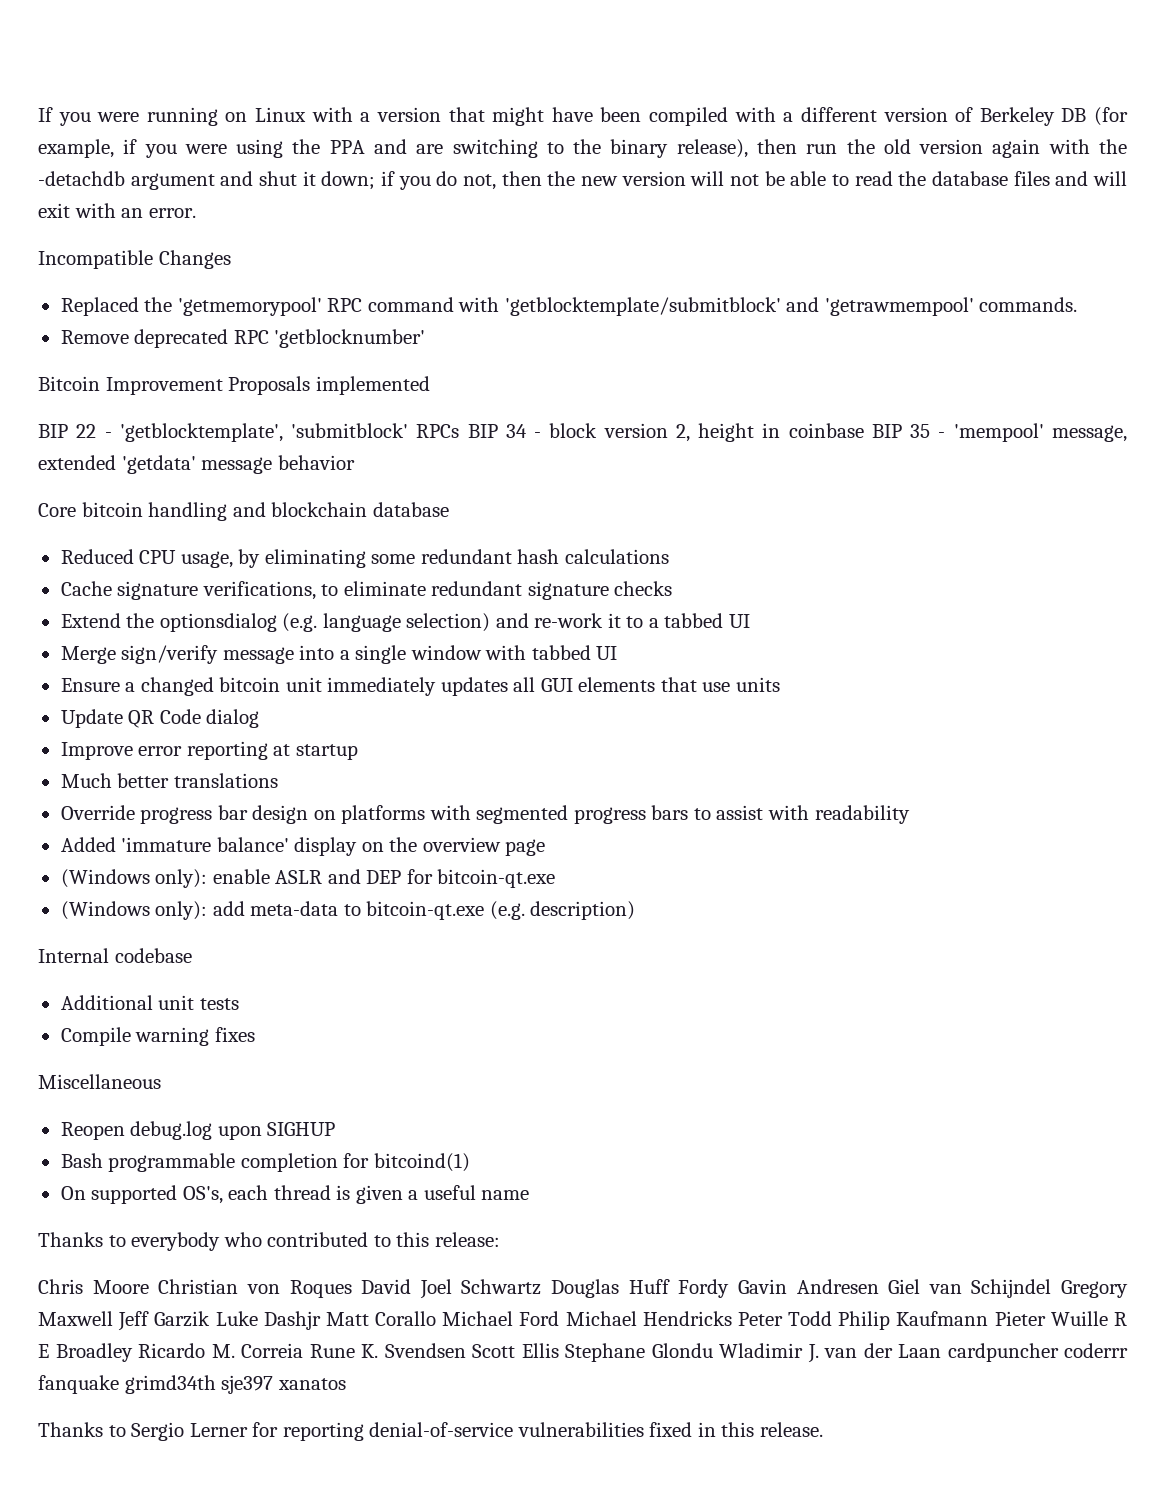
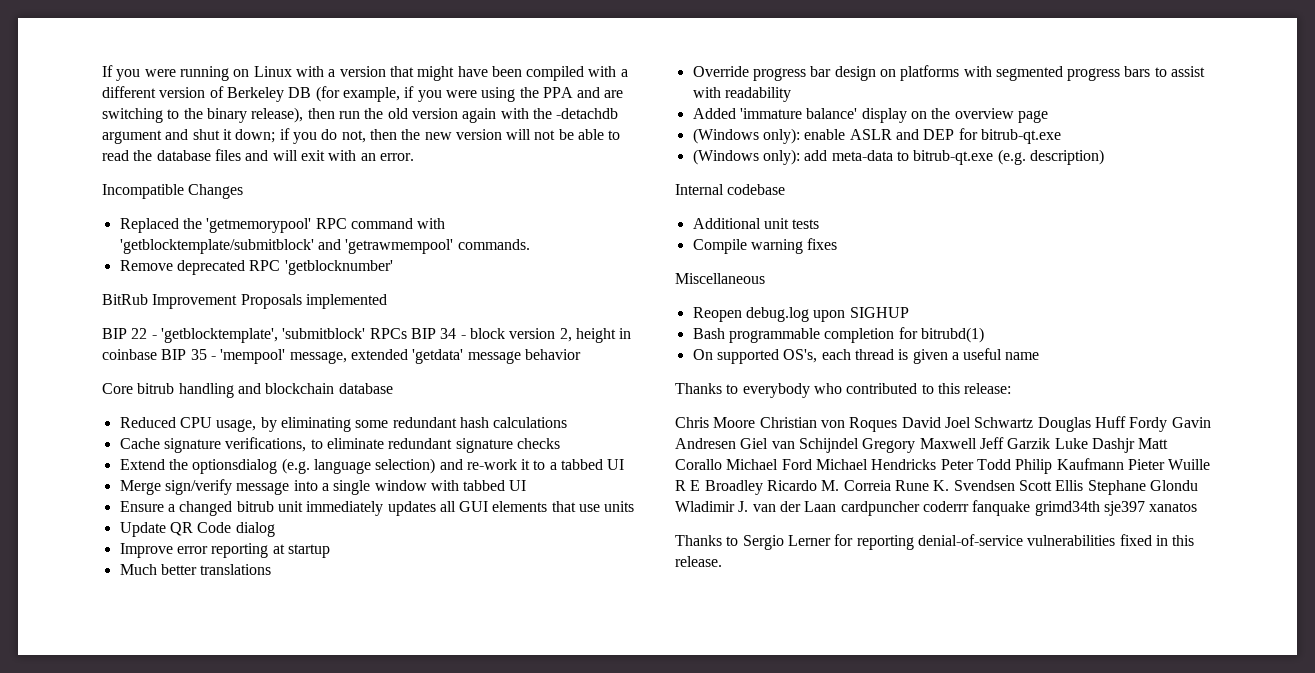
- Bitcoin Improvement Proposals implemented
+ BitRub Improvement Proposals implemented
- Core bitcoin handling and blockchain database
+ Core bitrub handling and blockchain database
- Ensure a changed bitcoin unit immediately updates all GUI elements that use units
+ Ensure a changed bitrub unit immediately updates all GUI elements that use units
- (Windows only): enable ASLR and DEP for bitcoin-qt.exe
+ (Windows only): enable ASLR and DEP for bitrub-qt.exe
- (Windows only): add meta-data to bitcoin-qt.exe (e.g. description)
+ (Windows only): add meta-data to bitrub-qt.exe (e.g. description)
- Bash programmable completion for bitcoind(1)
+ Bash programmable completion for bitrubd(1)

